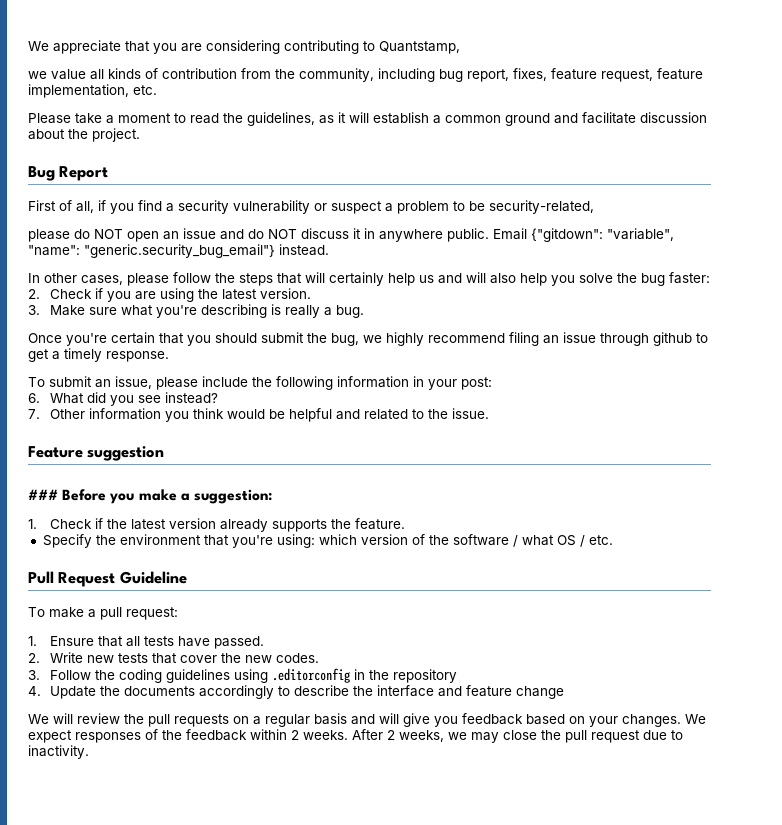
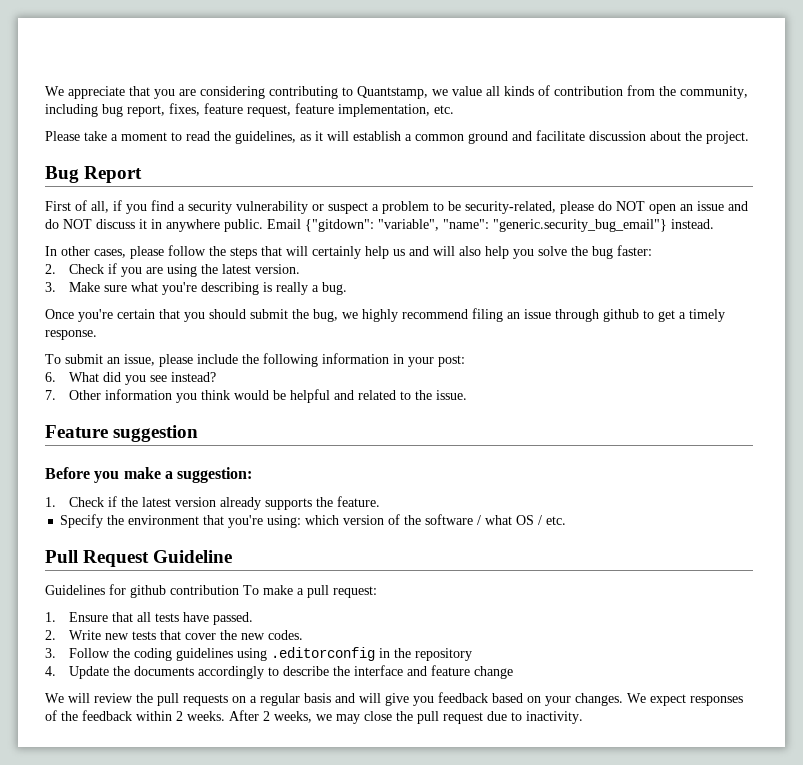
- We appreciate that you are considering contributing to Quantstamp,
- we value all kinds of contribution from the community, including bug report, fixes, feature request, feature implementation, etc.
+ We appreciate that you are considering contributing to Quantstamp, we value all kinds of contribution from the community, including bug report, fixes, feature request, feature implementation, etc.
- First of all, if you find a security vulnerability or suspect a problem to be security-related,
- please do NOT open an issue and do NOT discuss it in anywhere public.
+ First of all, if you find a security vulnerability or suspect a problem to be security-related, please do NOT open an issue and do NOT discuss it in anywhere public.
- ### Before you make a suggestion:
+ Before you make a suggestion:
- To make a pull request:
+ Guidelines for github contribution To make a pull request:

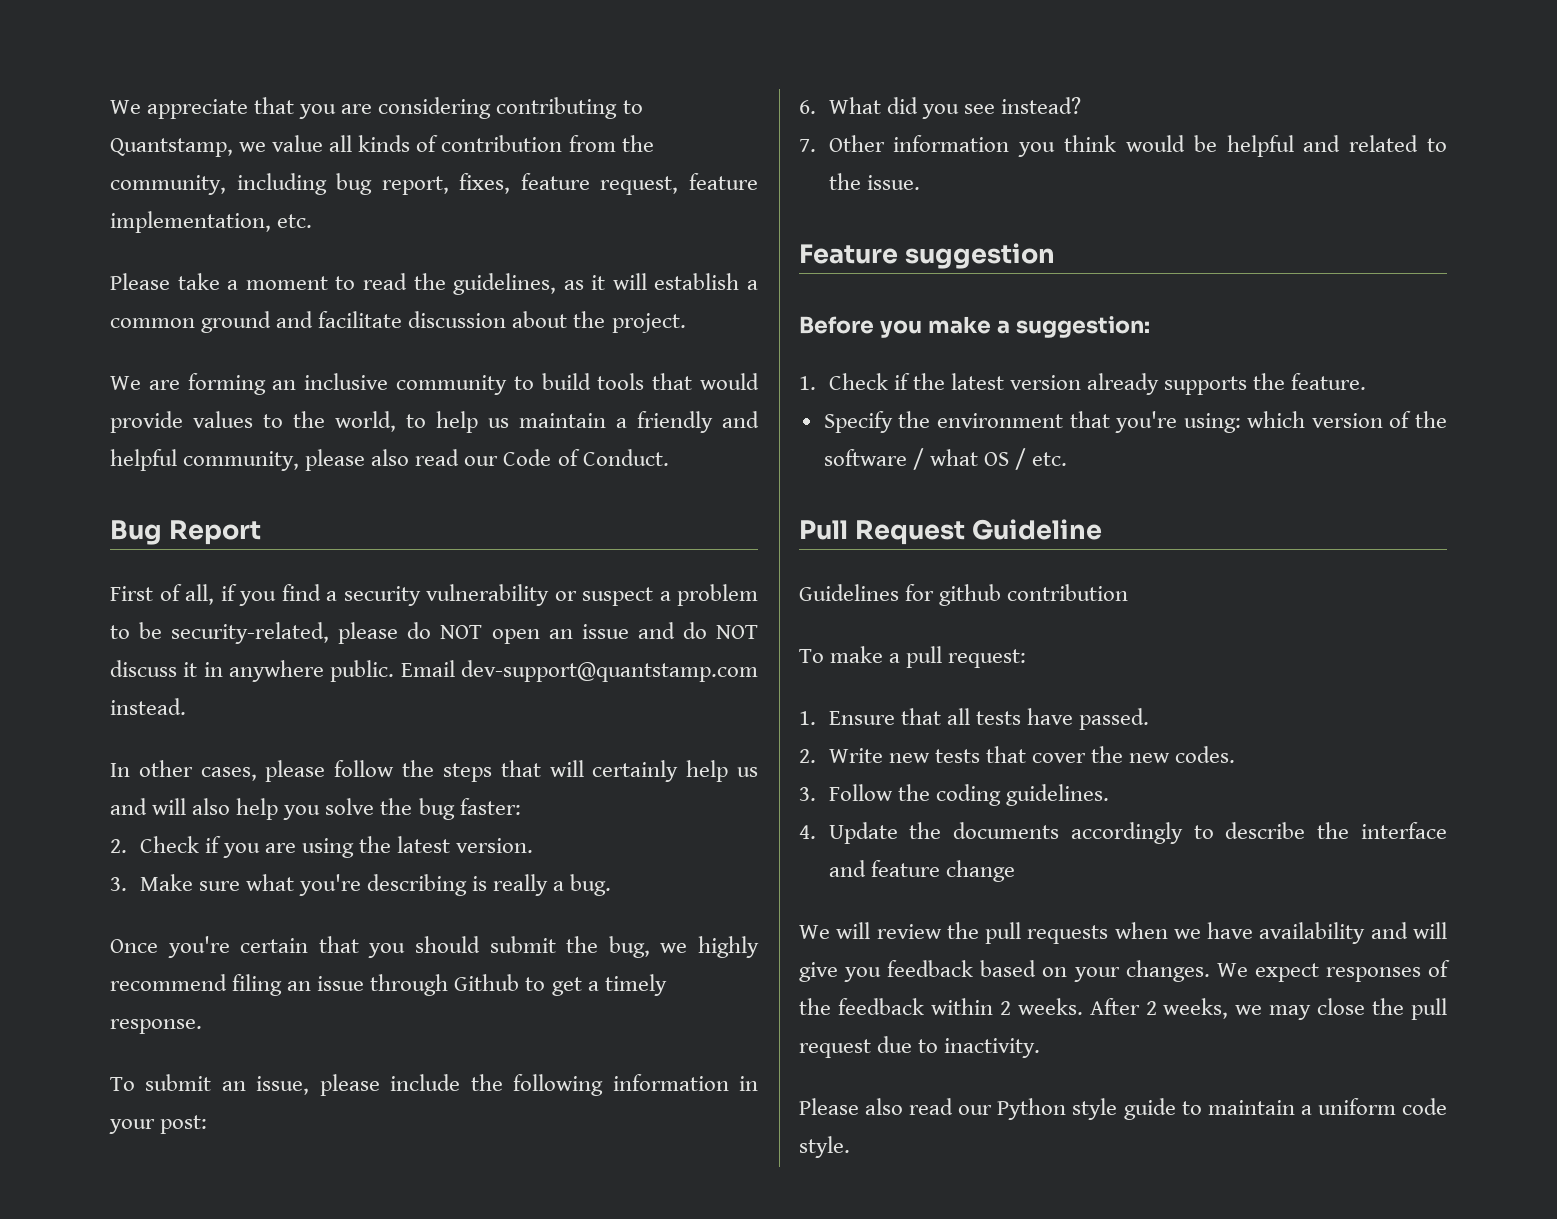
+ We are forming an inclusive community to build tools that would provide values to the world, to help us maintain a friendly and helpful community, please also read our Code of Conduct.
- Email {"gitdown": "variable", "name": "generic.security_bug_email"} instead.
+ Email dev-support@quantstamp.com instead.
- Once you're certain that you should submit the bug, we highly recommend filing an issue through github to get a timely response.
+ Once you're certain that you should submit the bug, we highly recommend filing an issue through Github to get a timely response.
- Guidelines for github contribution To make a pull request:
+ Guidelines for github contribution
+ To make a pull request:
- 3. Follow the coding guidelines using .editorconfig in the repository
+ 3. Follow the coding guidelines.
- We will review the pull requests on a regular basis and will give you feedback based on your changes.
+ We will review the pull requests when we have availability and will give you feedback based on your changes.
+ Please also read our Python style guide to maintain a uniform code style.

